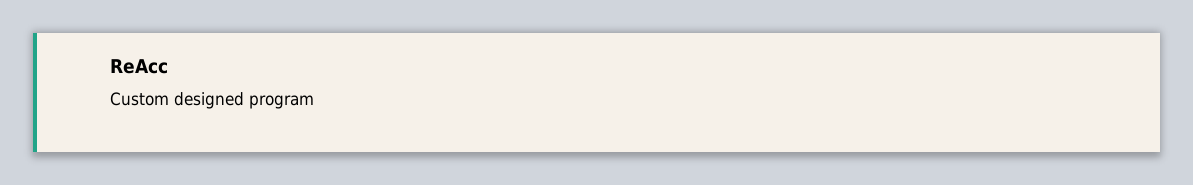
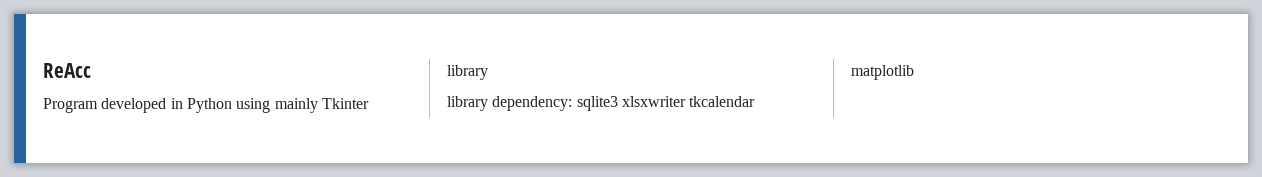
- Custom designed program
+ Program developed in Python using mainly Tkinter library
+ library dependency: sqlite3 xlsxwriter tkcalendar matplotlib

